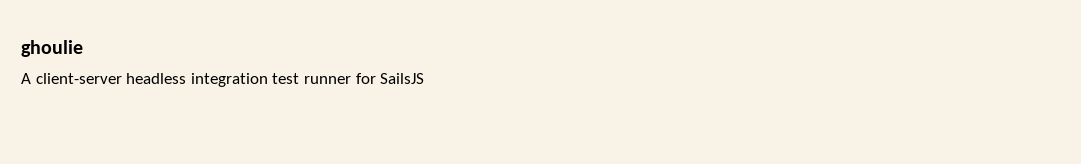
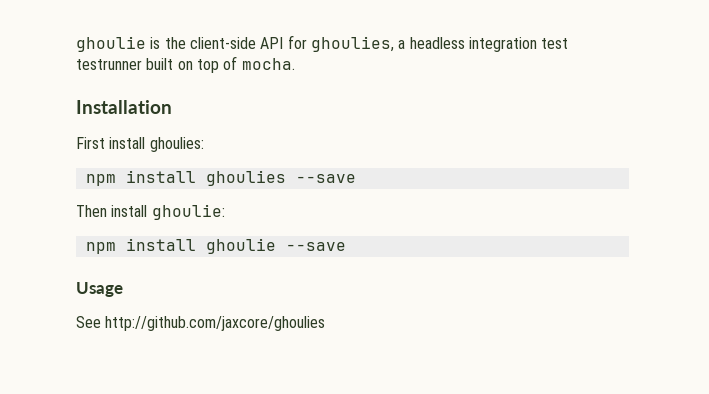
- ghoulie
- A client-server headless integration test runner for SailsJS
+ ghoulie is the client-side API for ghoulies, a headless integration test testrunner built on top of mocha.
+ Installation
+ First install ghoulies:
+ npm install ghoulies --save
+ Then install ghoulie:
+ npm install ghoulie --save
+ Usage
+ See http://github.com/jaxcore/ghoulies

